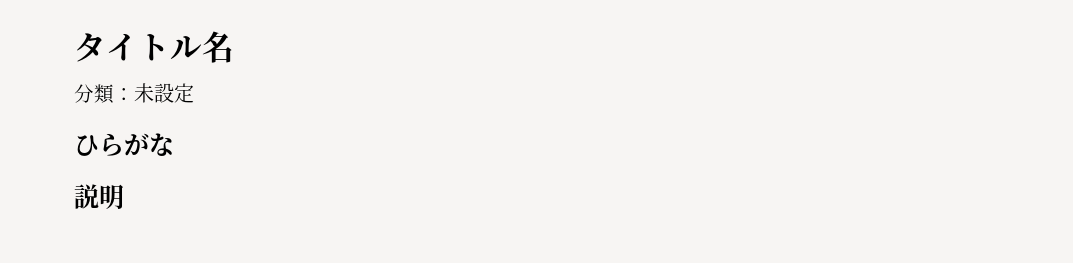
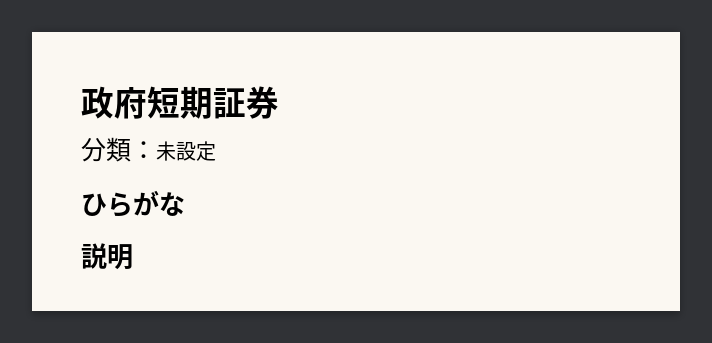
- タイトル名
+ 政府短期証券

